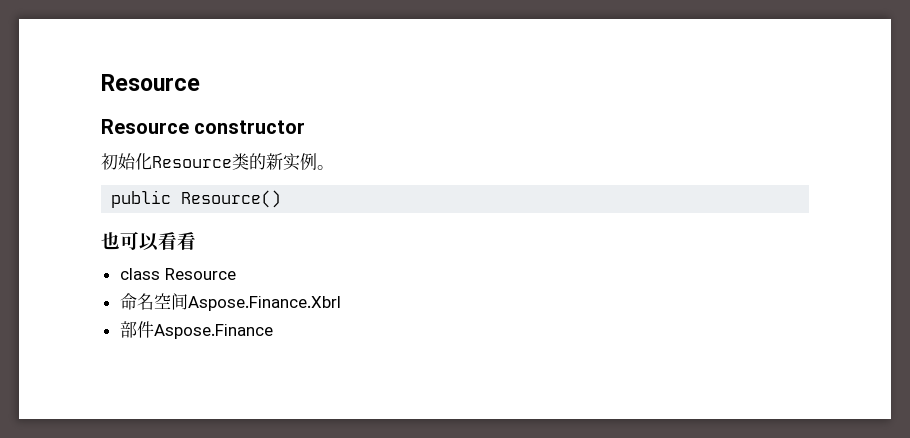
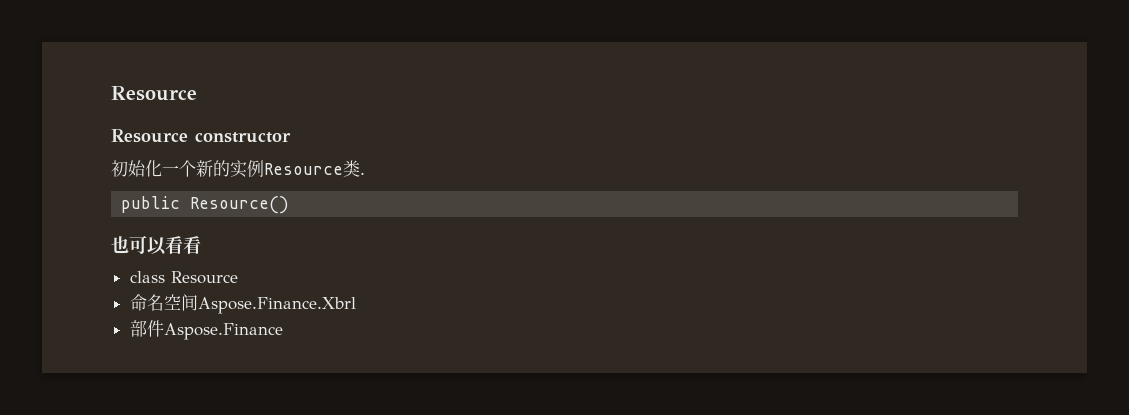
- 初始化Resource类的新实例。
+ 初始化一个新的实例Resource类.

